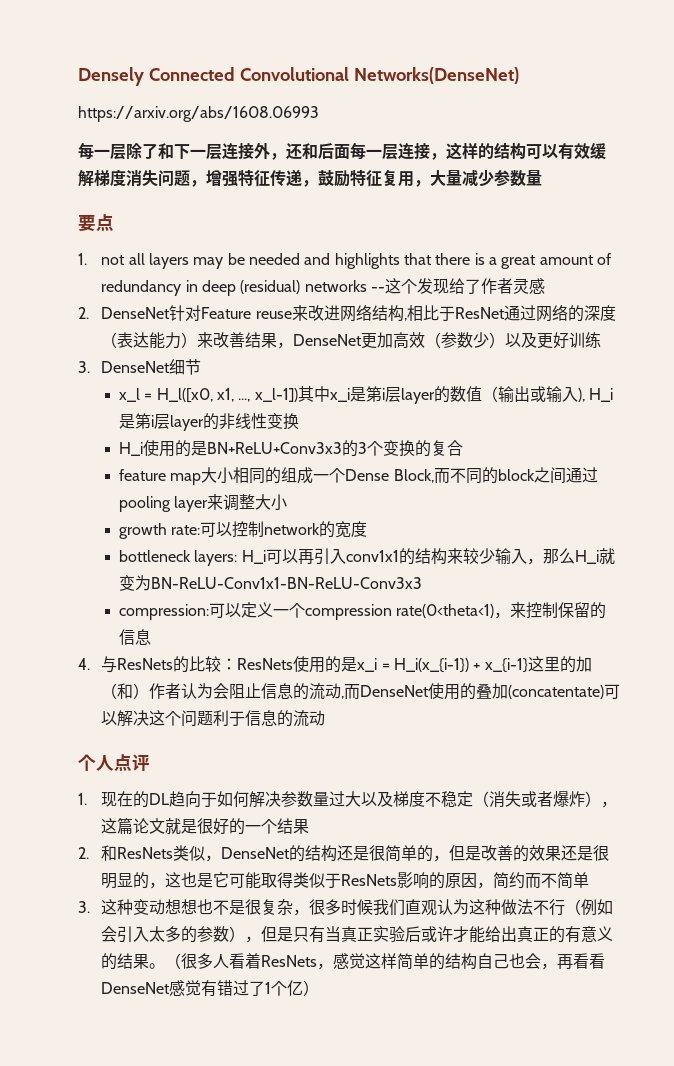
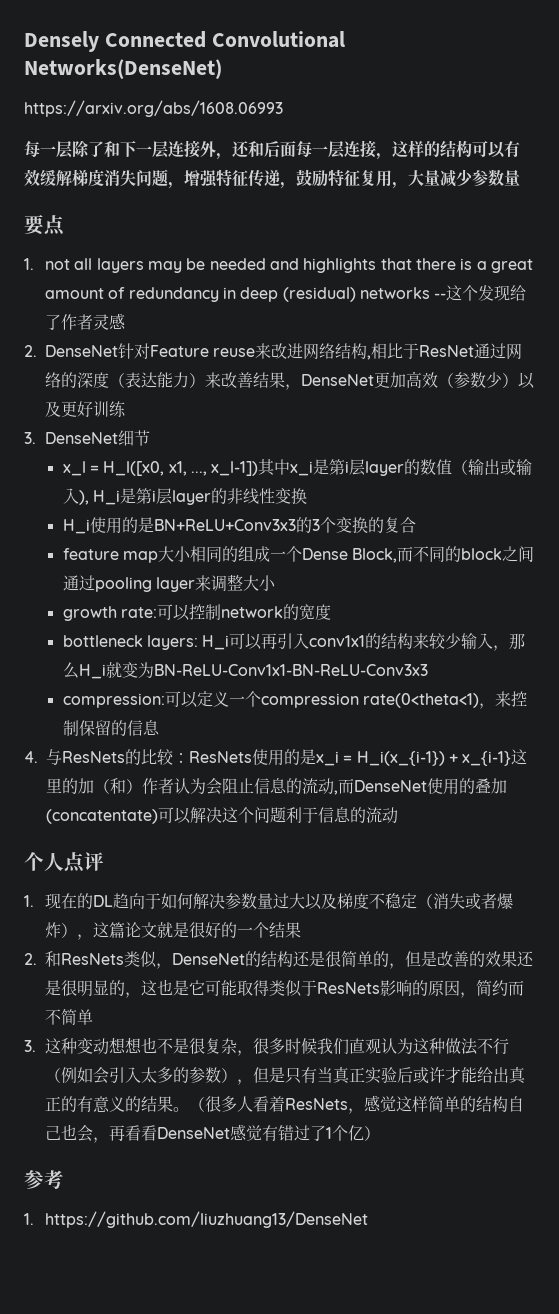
+ 参考
+ 1. https://github.com/liuzhuang13/DenseNet

